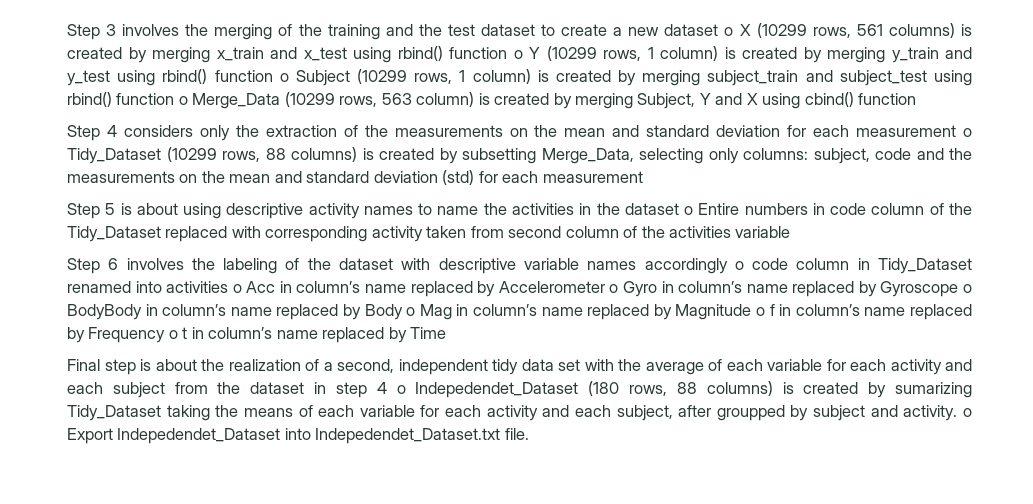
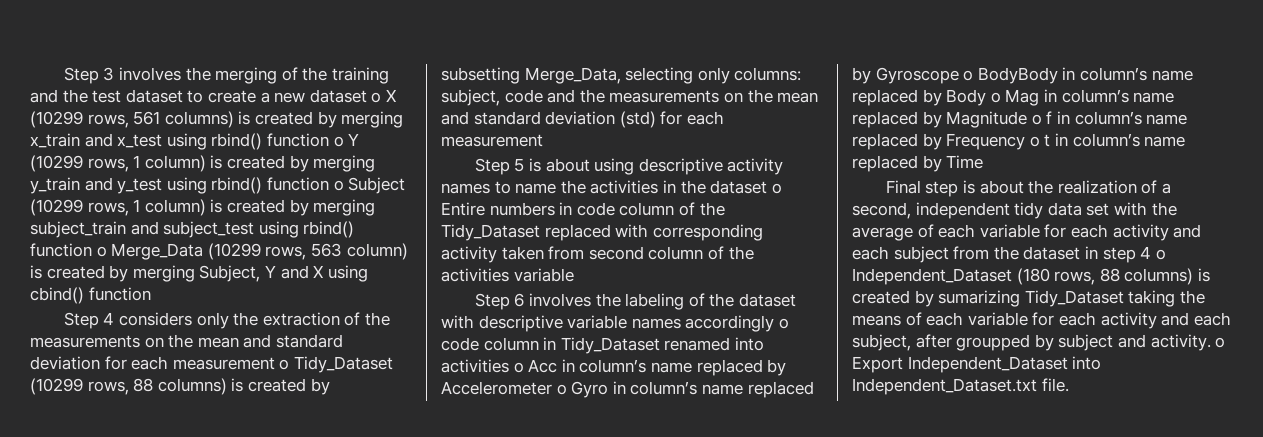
- Final step is about the realization of a second, independent tidy data set with the average of each variable for each activity and each subject from the dataset in step 4 o Indepedendet_Dataset (180 rows, 88 columns) is created by sumarizing Tidy_Dataset taking the means of each variable for each activity and each subject, after groupped by subject and activity. o Export Indepedendet_Dataset into Indepedendet_Dataset.txt file.
+ Final step is about the realization of a second, independent tidy data set with the average of each variable for each activity and each subject from the dataset in step 4 o Independent_Dataset (180 rows, 88 columns) is created by sumarizing Tidy_Dataset taking the means of each variable for each activity and each subject, after groupped by subject and activity. o Export Independent_Dataset into Independent_Dataset.txt file.

